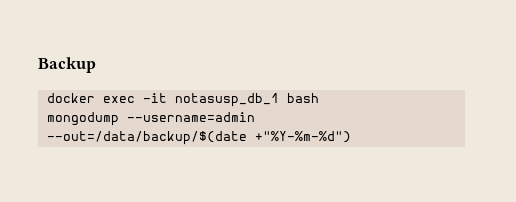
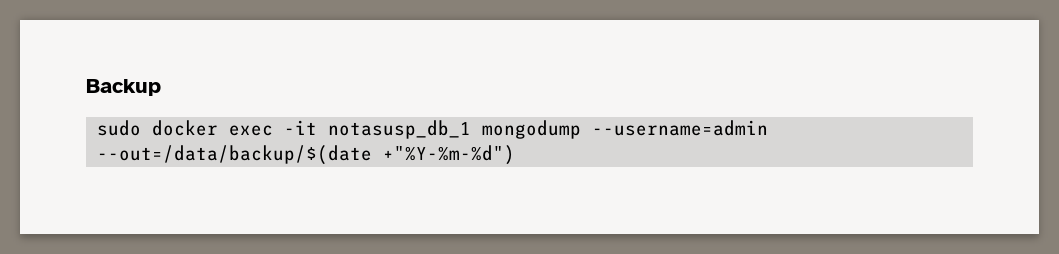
- docker exec -it notasusp_db_1 bash
- mongodump --username=admin --out=/data/backup/$(date +"%Y-%m-%d")
+ sudo docker exec -it notasusp_db_1 mongodump --username=admin --out=/data/backup/$(date +"%Y-%m-%d")

